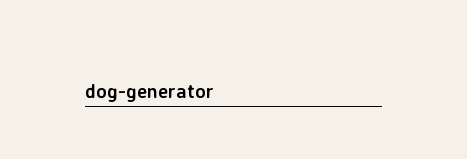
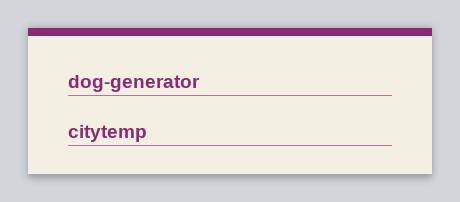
+ citytemp

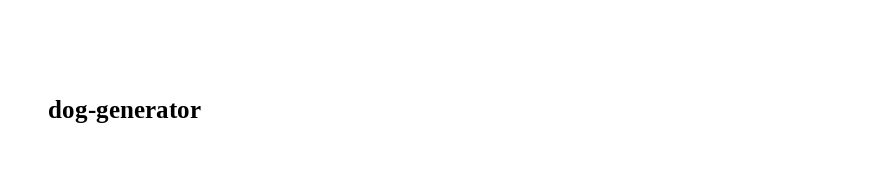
- citytemp

